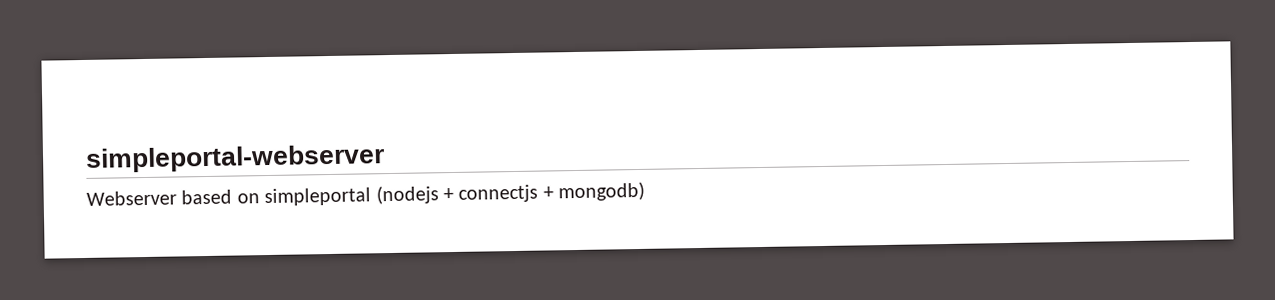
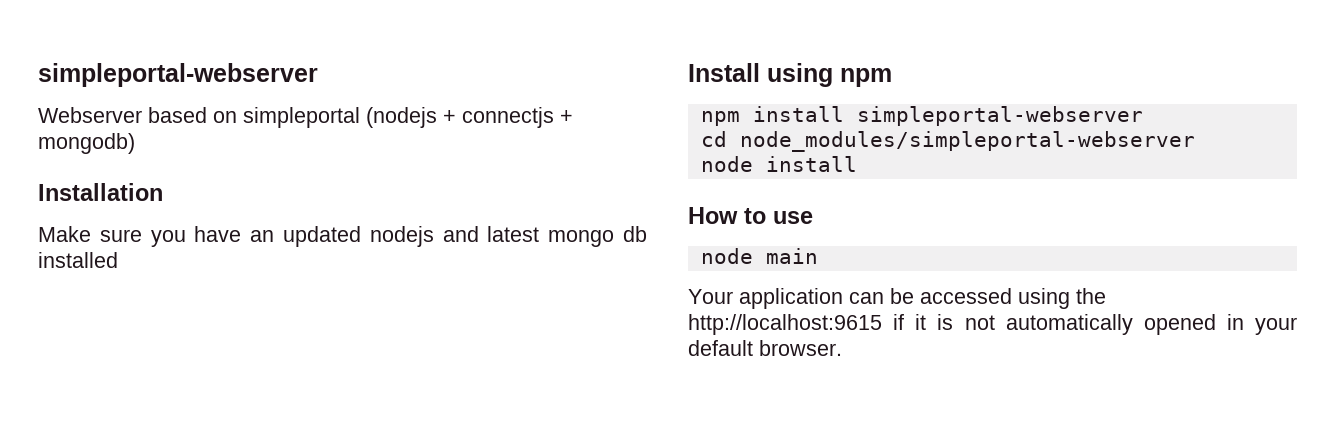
+ Installation
+ Make sure you have an updated nodejs and latest mongo db installed
+ Install using npm
+ npm install simpleportal-webserver
+ cd node_modules/simpleportal-webserver
+ node install
+ How to use
+ node main
+ Your application can be accessed using the http://localhost:9615 if it is not automatically opened in your default browser.

